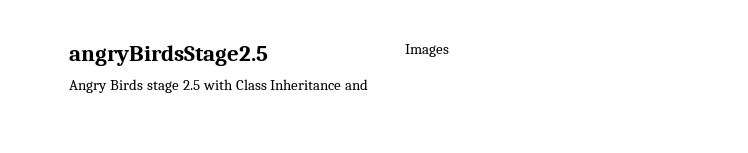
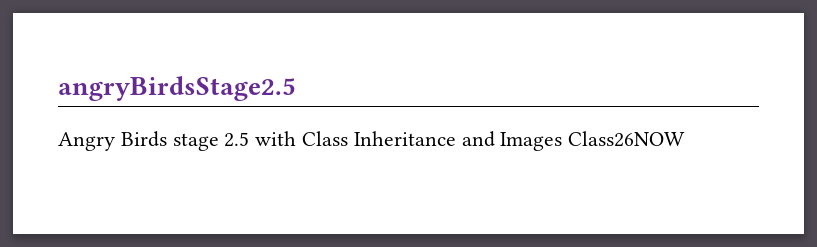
- Angry Birds stage 2.5 with Class Inheritance and Images
+ Angry Birds stage 2.5 with Class Inheritance and Images Class26NOW

